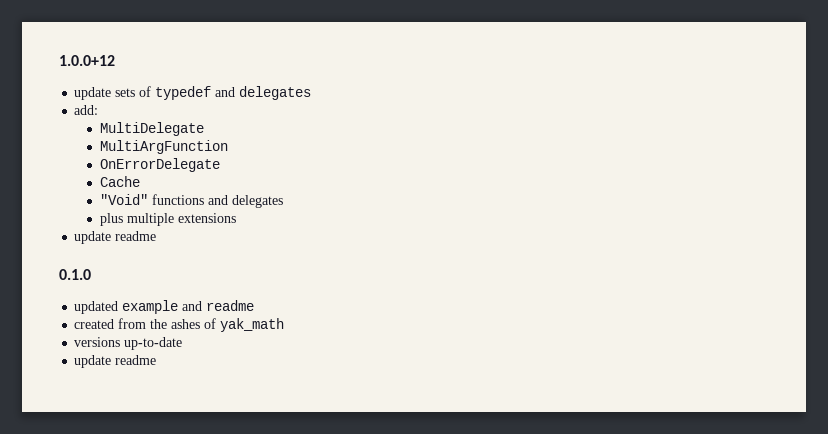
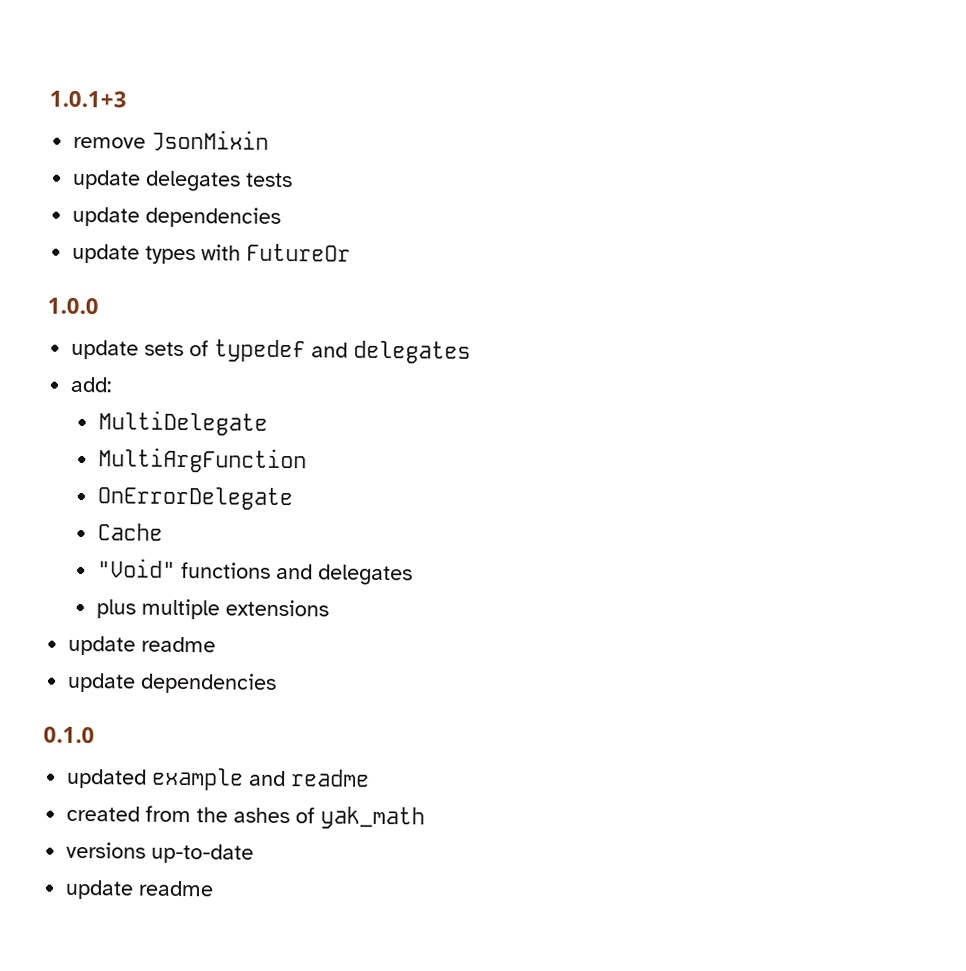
- 1.0.0+12
+ 1.0.1+3
+ remove JsonMixin
+ update delegates tests
+ update dependencies
+ update types with FutureOr
+ 1.0.0
  plus multiple extensions
  update readme
+ update dependencies

